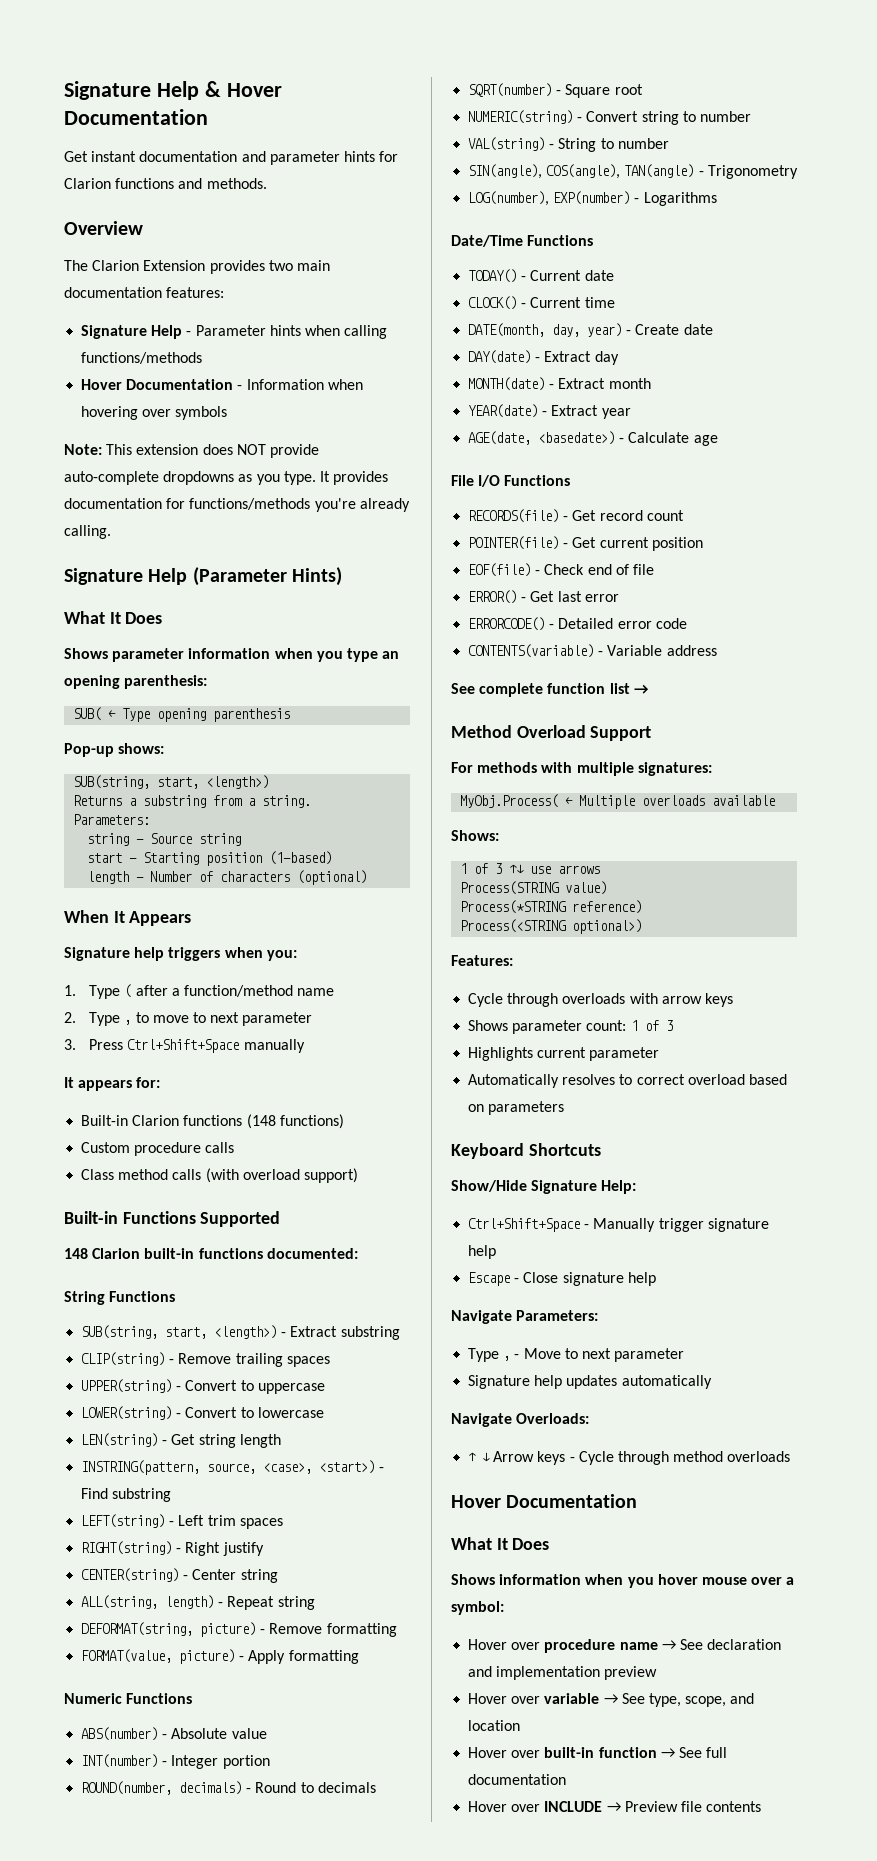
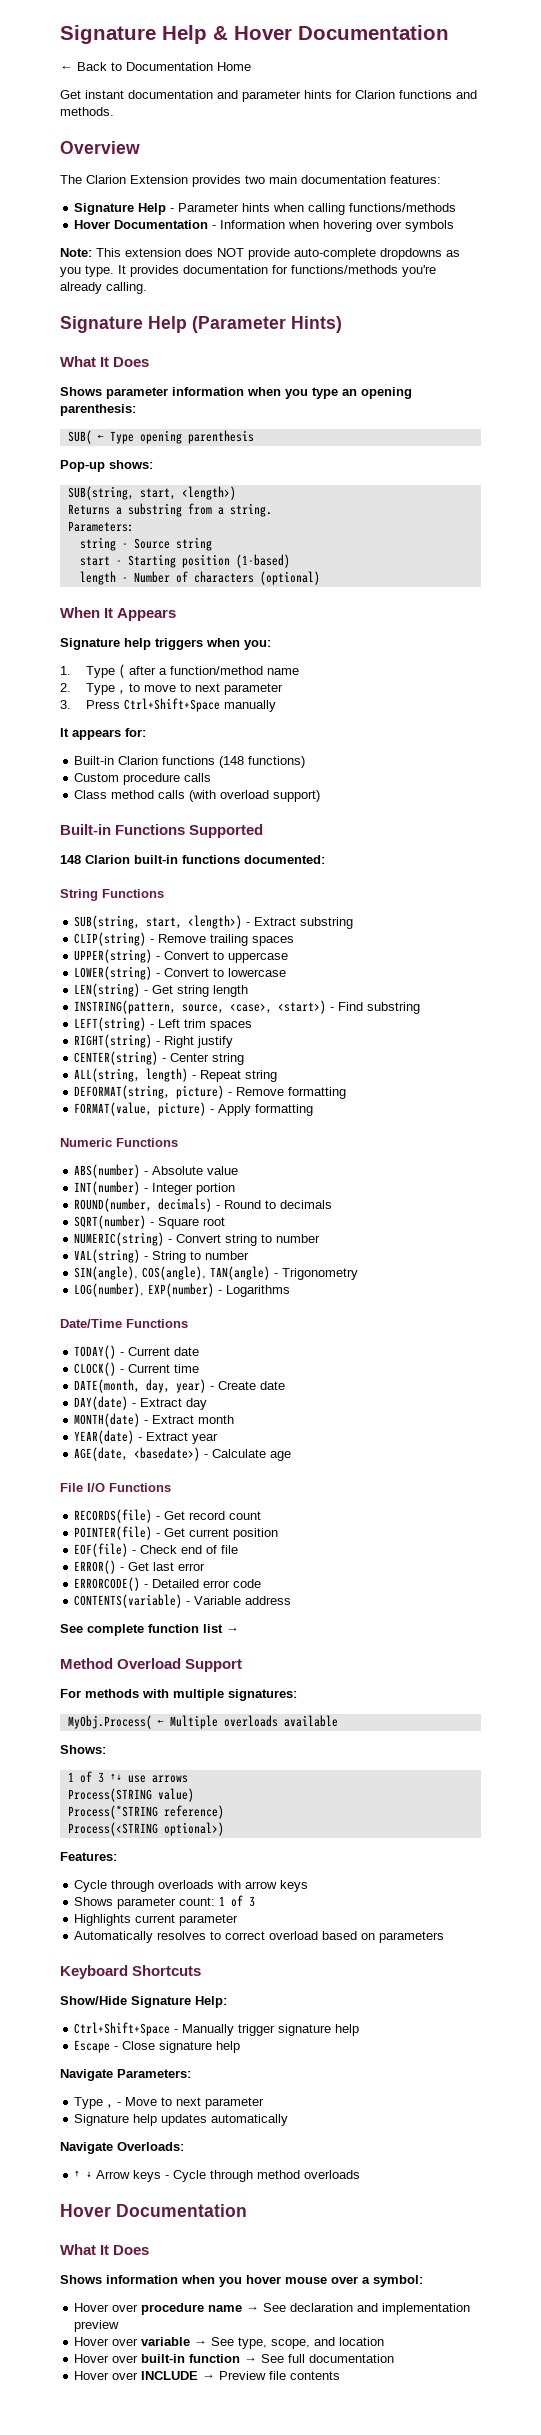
+ ← Back to Documentation Home

